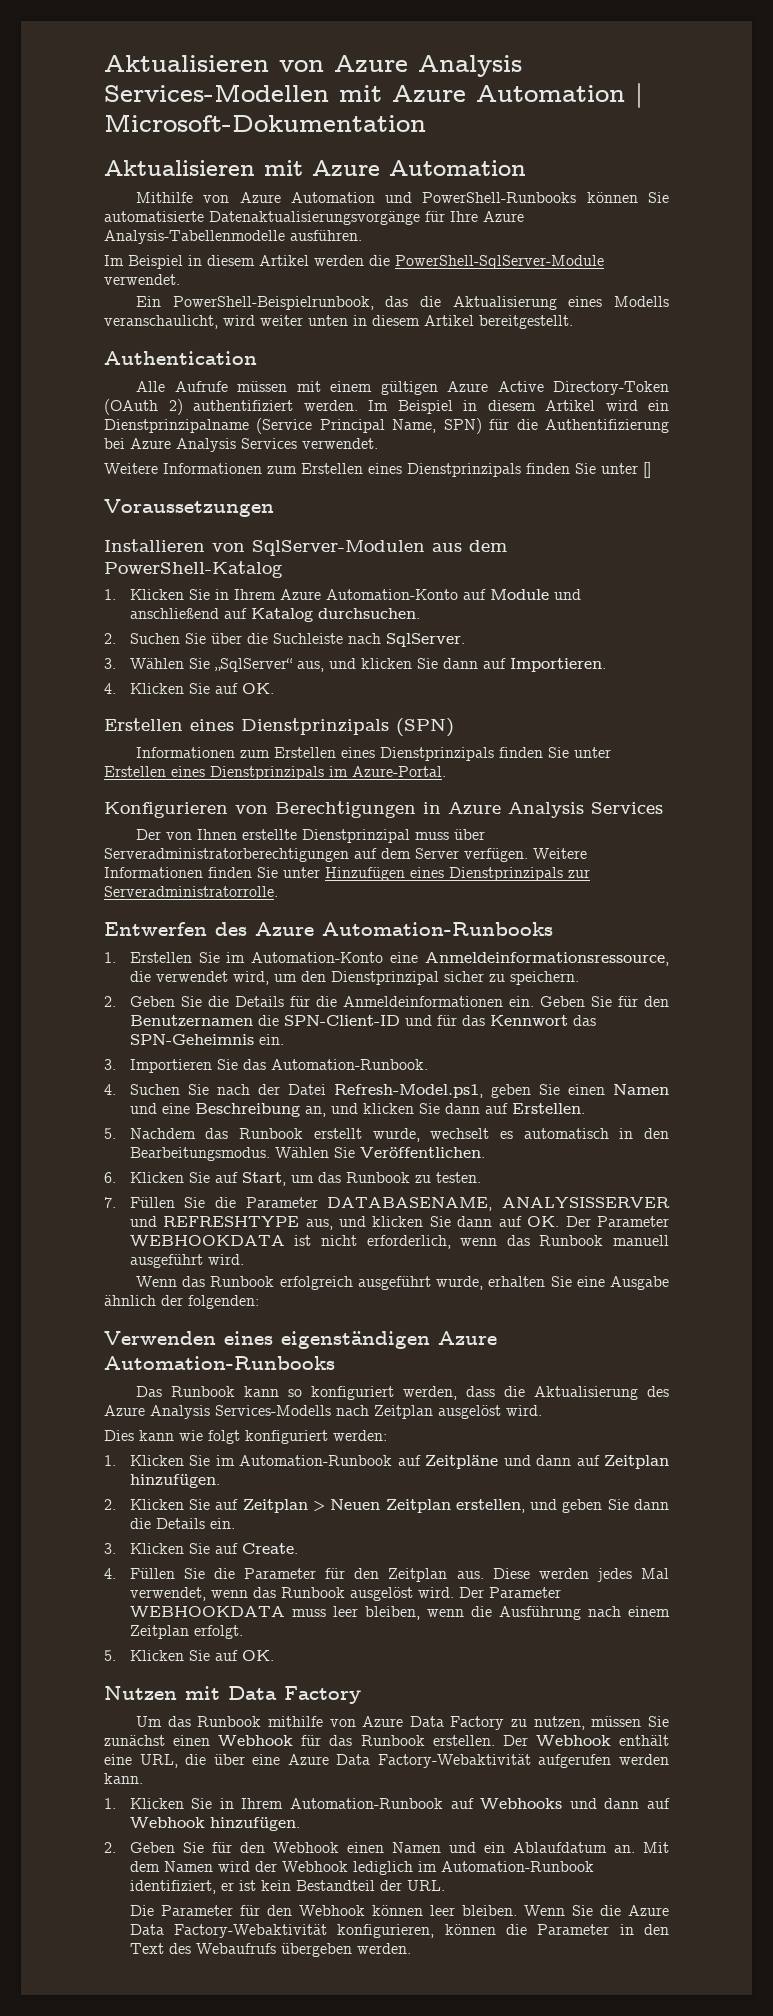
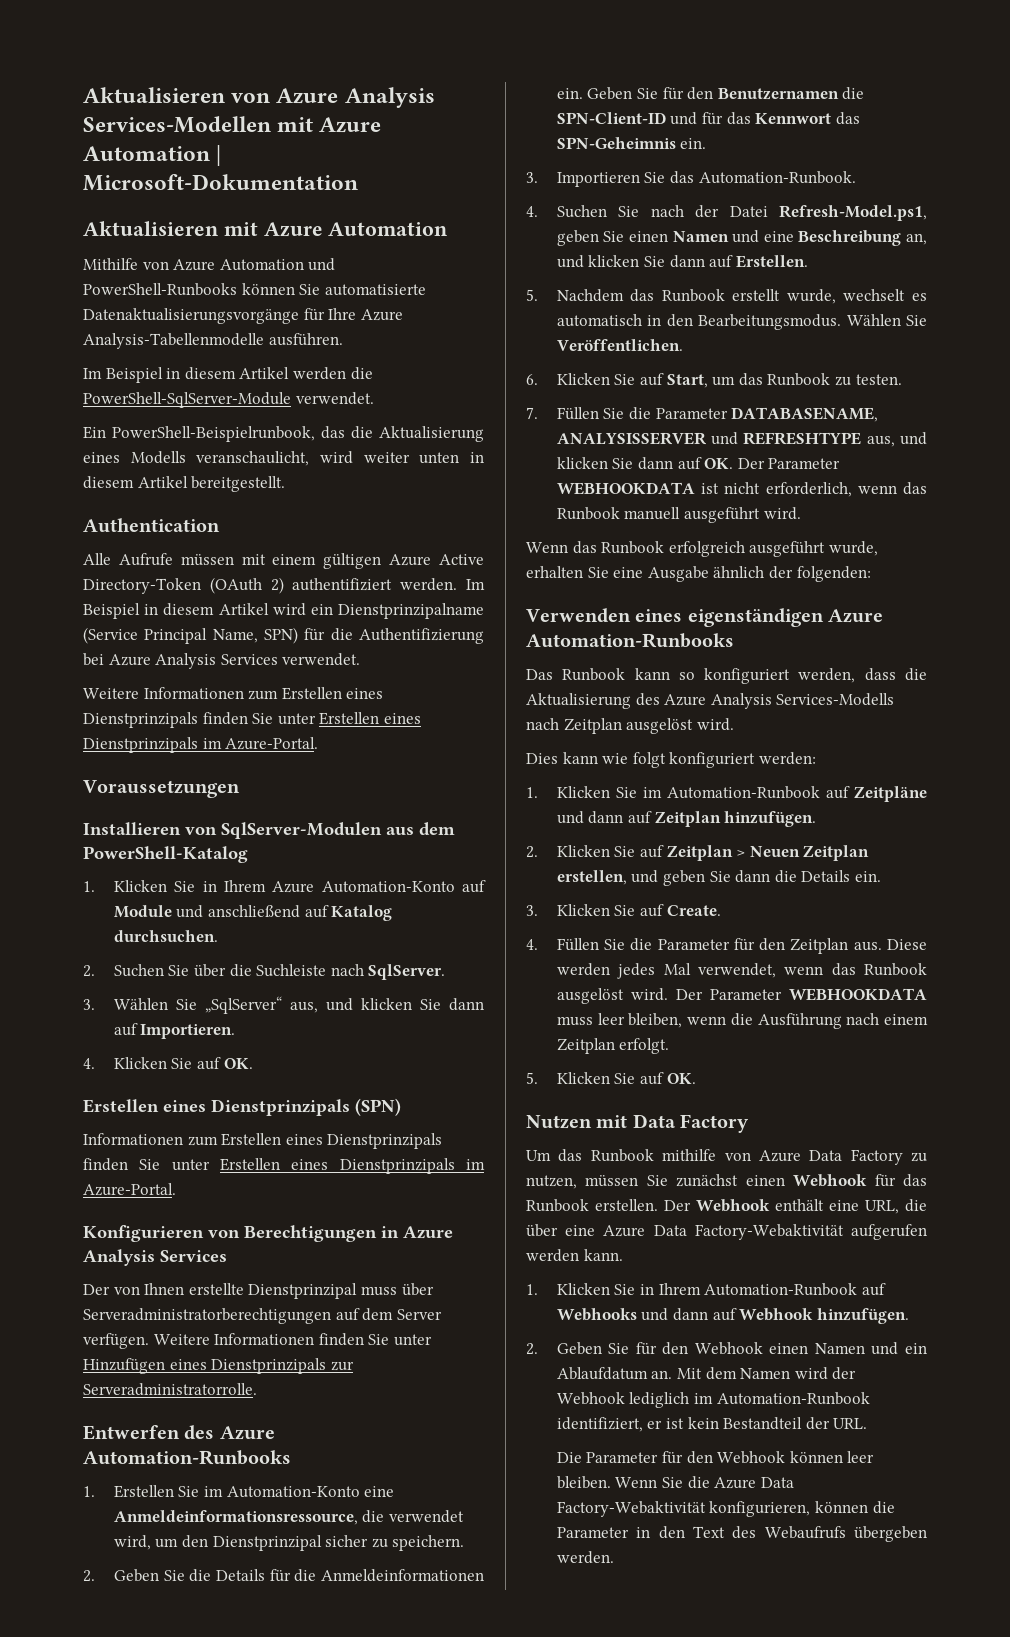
- Weitere Informationen zum Erstellen eines Dienstprinzipals finden Sie unter []
+ Weitere Informationen zum Erstellen eines Dienstprinzipals finden Sie unter Erstellen eines Dienstprinzipals im Azure-Portal.

